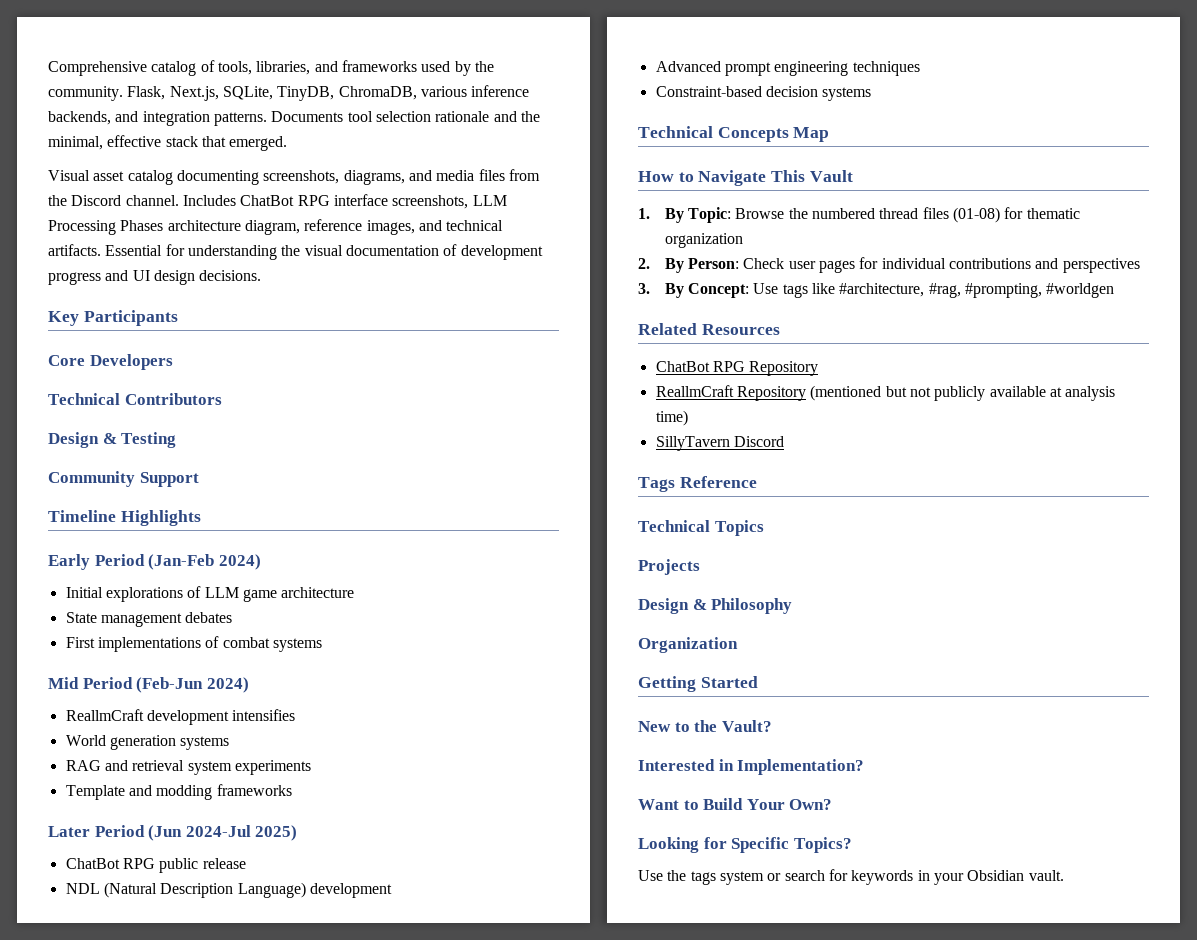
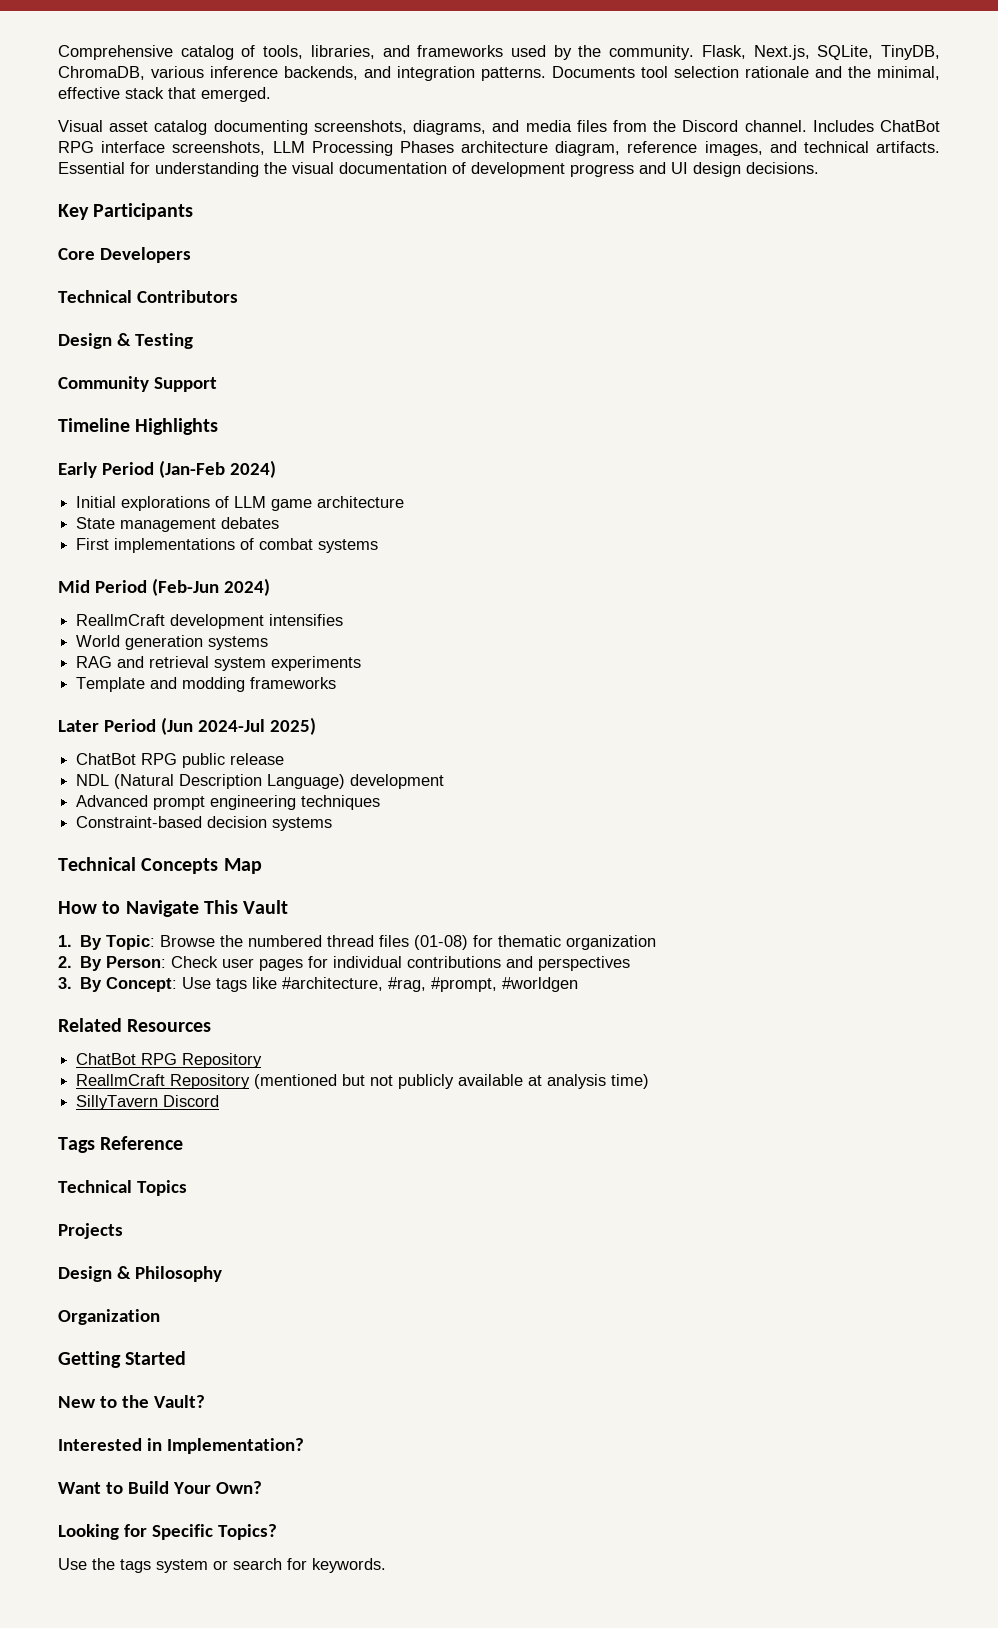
- 3. By Concept: Use tags like #architecture, #rag, #prompting, #worldgen
+ 3. By Concept: Use tags like #architecture, #rag, #prompt, #worldgen
- Use the tags system or search for keywords in your Obsidian vault.
+ Use the tags system or search for keywords.

